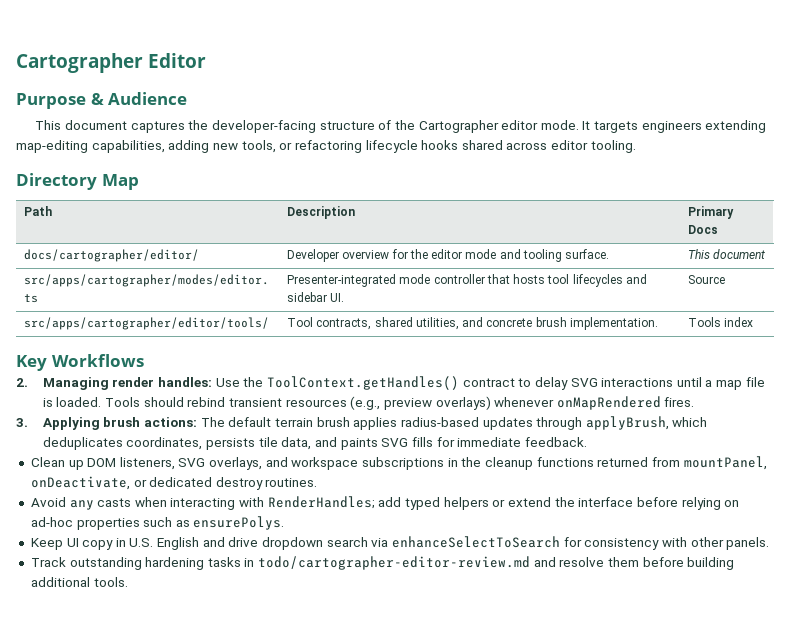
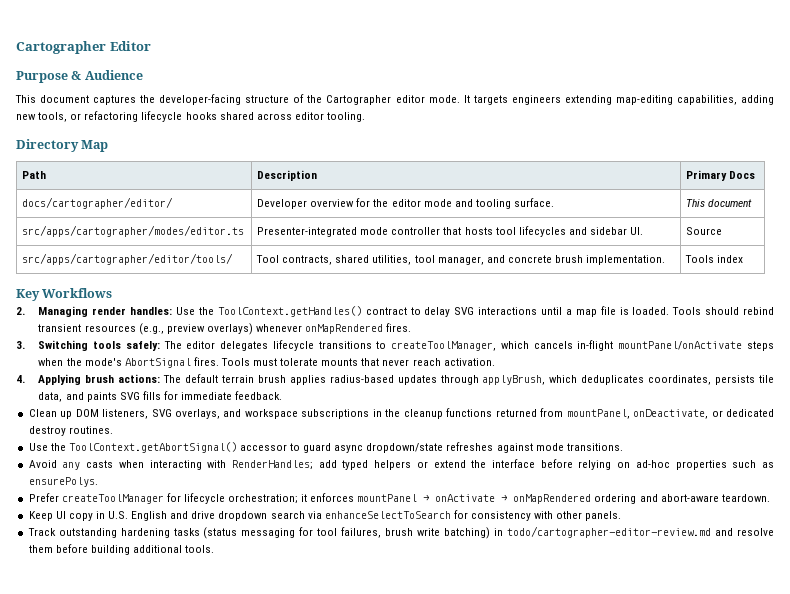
- src/apps/cartographer/editor/tools/ | Tool contracts, shared utilities, and concrete brush implementation. | Tools index
+ src/apps/cartographer/editor/tools/ | Tool contracts, shared utilities, tool manager, and concrete brush implementation. | Tools index
- 3. Applying brush actions: The default terrain brush applies radius-based updates through applyBrush, which deduplicates coordinates, persists tile data, and paints SVG fills for immediate feedback.
+ 3. Switching tools safely: The editor delegates lifecycle transitions to createToolManager, which cancels in-flight mountPanel/onActivate steps when the mode's AbortSignal fires. Tools must tolerate mounts that never reach activation.
+ 4. Applying brush actions: The default terrain brush applies radius-based updates through applyBrush, which deduplicates coordinates, persists tile data, and paints SVG fills for immediate feedback.
+ Use the ToolContext.getAbortSignal() accessor to guard async dropdown/state refreshes against mode transitions.
+ Prefer createToolManager for lifecycle orchestration; it enforces mountPanel → onActivate → onMapRendered ordering and abort-aware teardown.
- Track outstanding hardening tasks in todo/cartographer-editor-review.md and resolve them before building additional tools.
+ Track outstanding hardening tasks (status messaging for tool failures, brush write batching) in todo/cartographer-editor-review.md and resolve them before building additional tools.

